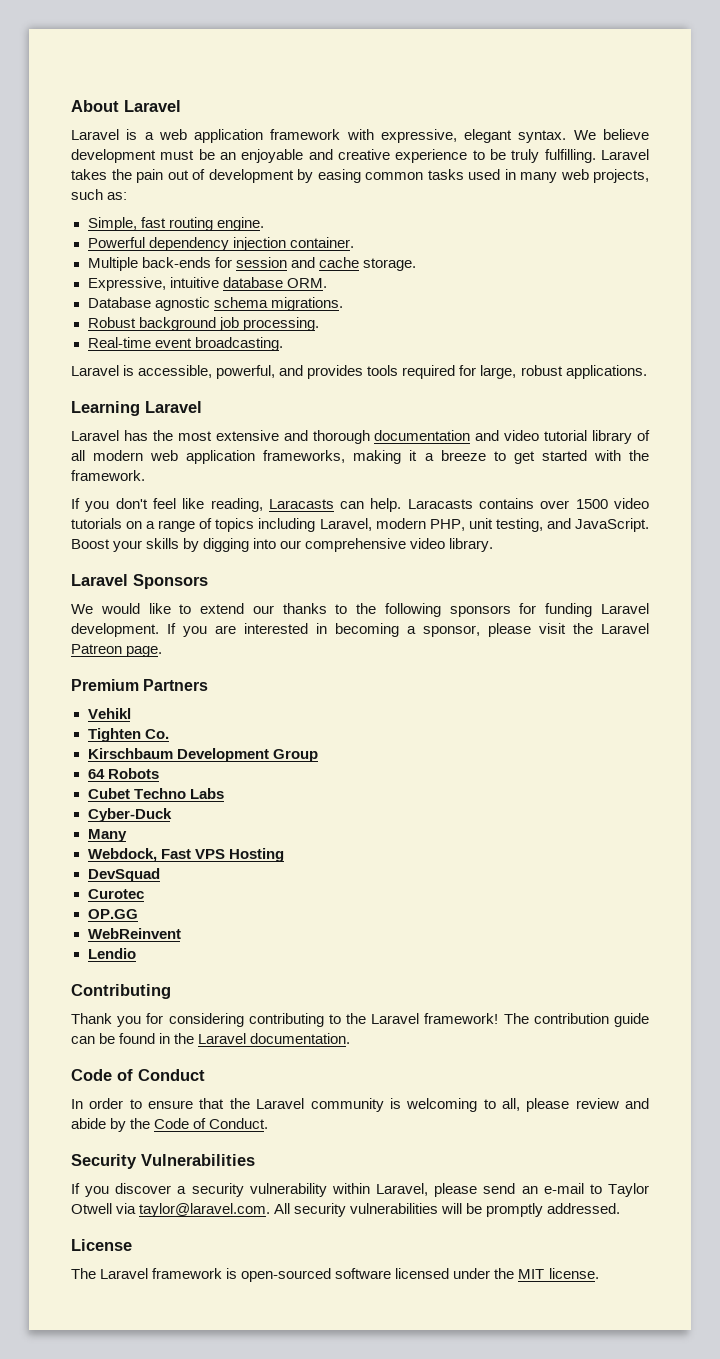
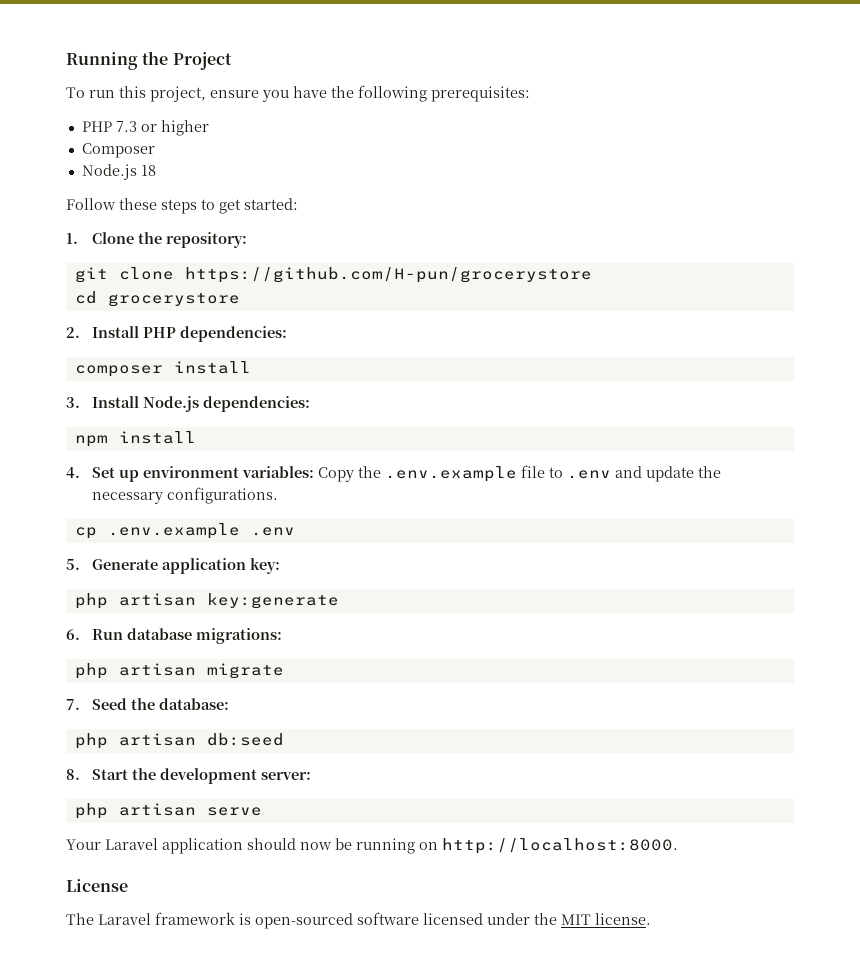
- About Laravel
- Laravel is a web application framework with expressive, elegant syntax. We believe development must be an enjoyable and creative experience to be truly fulfilling. Laravel takes the pain out of development by easing common tasks used in many web projects, such as:
- Simple, fast routing engine.
- Powerful dependency injection container.
- Multiple back-ends for session and cache storage.
- Expressive, intuitive database ORM.
- Database agnostic schema migrations.
- Robust background job processing.
- Real-time event broadcasting.
- Laravel is accessible, powerful, and provides tools required for large, robust applications.
- Learning Laravel
- Laravel has the most extensive and thorough documentation and video tutorial library of all modern web application frameworks, making it a breeze to get started with the framework.
- If you don't feel like reading, Laracasts can help. Laracasts contains over 1500 video tutorials on a range of topics including Laravel, modern PHP, unit testing, and JavaScript. Boost your skills by digging into our comprehensive video library.
- Laravel Sponsors
- We would like to extend our thanks to the following sponsors for funding Laravel development. If you are interested in becoming a sponsor, please visit the Laravel Patreon page.
- Premium Partners
- Vehikl
- Tighten Co.
- Kirschbaum Development Group
- 64 Robots
- Cubet Techno Labs
- Cyber-Duck
- Many
- Webdock, Fast VPS Hosting
- DevSquad
- Curotec
- OP.GG
- WebReinvent
- Lendio
- Contributing
- Thank you for considering contributing to the Laravel framework! The contribution guide can be found in the Laravel documentation.
- Code of Conduct
- In order to ensure that the Laravel community is welcoming to all, please review and abide by the Code of Conduct.
- Security Vulnerabilities
- If you discover a security vulnerability within Laravel, please send an e-mail to Taylor Otwell via taylor@laravel.com. All security vulnerabilities will be promptly addressed.
+ Running the Project
+ To run this project, ensure you have the following prerequisites:
+ PHP 7.3 or higher
+ Composer
+ Node.js 18
+ Follow these steps to get started:
+ 1. Clone the repository:
+ git clone https://github.com/H-pun/grocerystore
+ cd grocerystore
+ 2. Install PHP dependencies:
+ composer install
+ 3. Install Node.js dependencies:
+ npm install
+ 4. Set up environment variables: Copy the .env.example file to .env and update the necessary configurations.
+ cp .env.example .env
+ 5. Generate application key:
+ php artisan key:generate
+ 6. Run database migrations:
+ php artisan migrate
+ 7. Seed the database:
+ php artisan db:seed
+ 8. Start the development server:
+ php artisan serve
+ Your Laravel application should now be running on http://localhost:8000.

